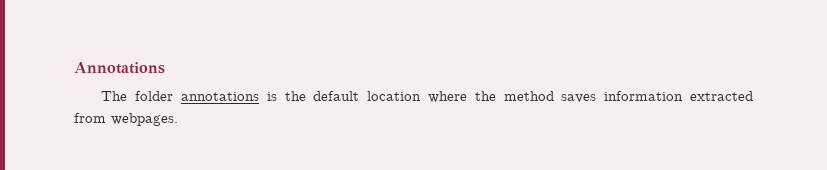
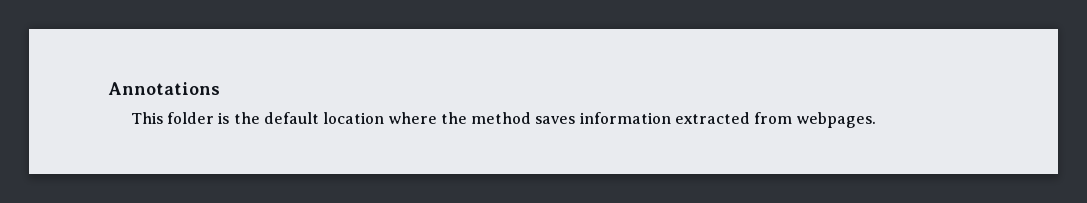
- The folder annotations is the default location where the method saves information extracted from webpages.
+ This folder is the default location where the method saves information extracted from webpages.

